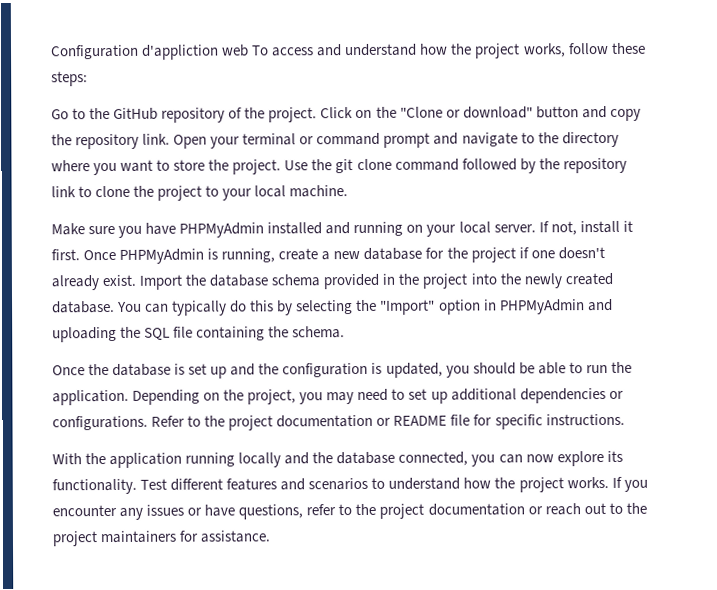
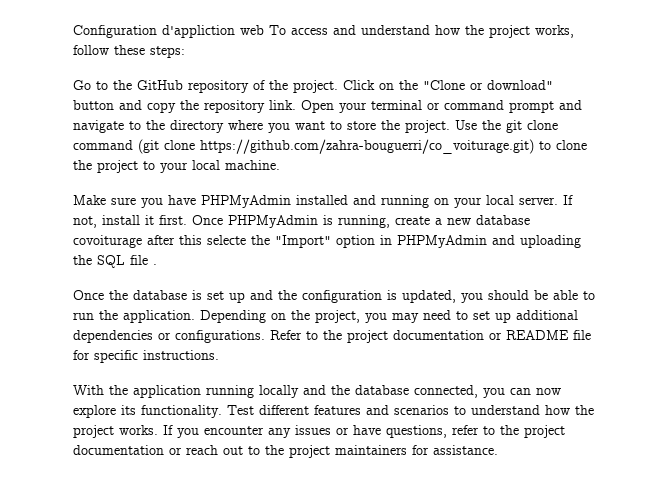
- Use the git clone command followed by the repository link to clone the project to your local machine.
+ Use the git clone command (git clone https://github.com/zahra-bouguerri/co_voiturage.git) to clone the project to your local machine.
- Once PHPMyAdmin is running, create a new database for the project if one doesn't already exist. Import the database schema provided in the project into the newly created database. You can typically do this by selecting the "Import" option in PHPMyAdmin and uploading the SQL file containing the schema.
+ Once PHPMyAdmin is running, create a new database covoiturage after this selecte the "Import" option in PHPMyAdmin and uploading the SQL file .

